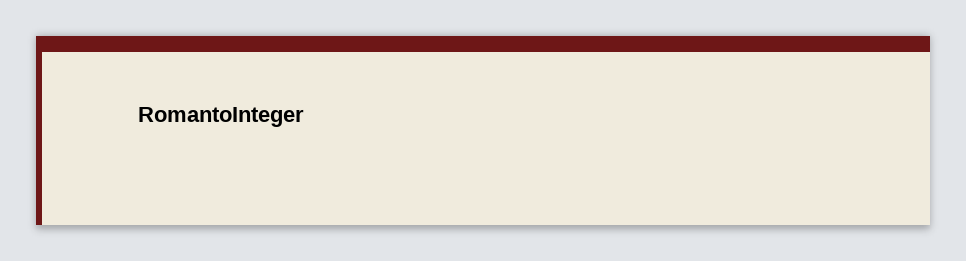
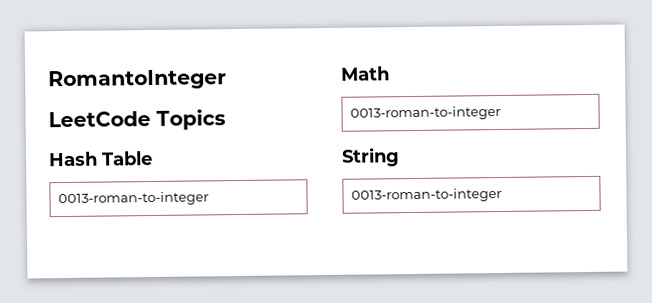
+ LeetCode Topics
+ Hash Table
+ 0013-roman-to-integer
+ Math
+ 0013-roman-to-integer
+ String
+ 0013-roman-to-integer

